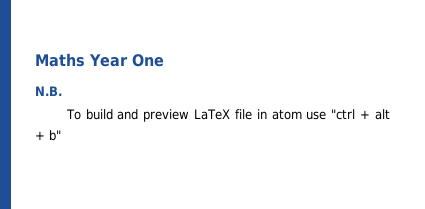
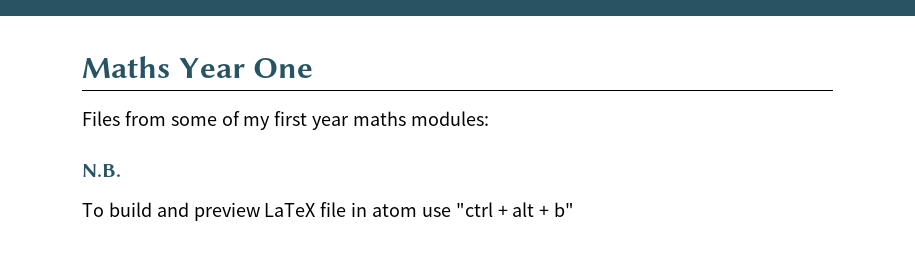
+ Files from some of my first year maths modules:

